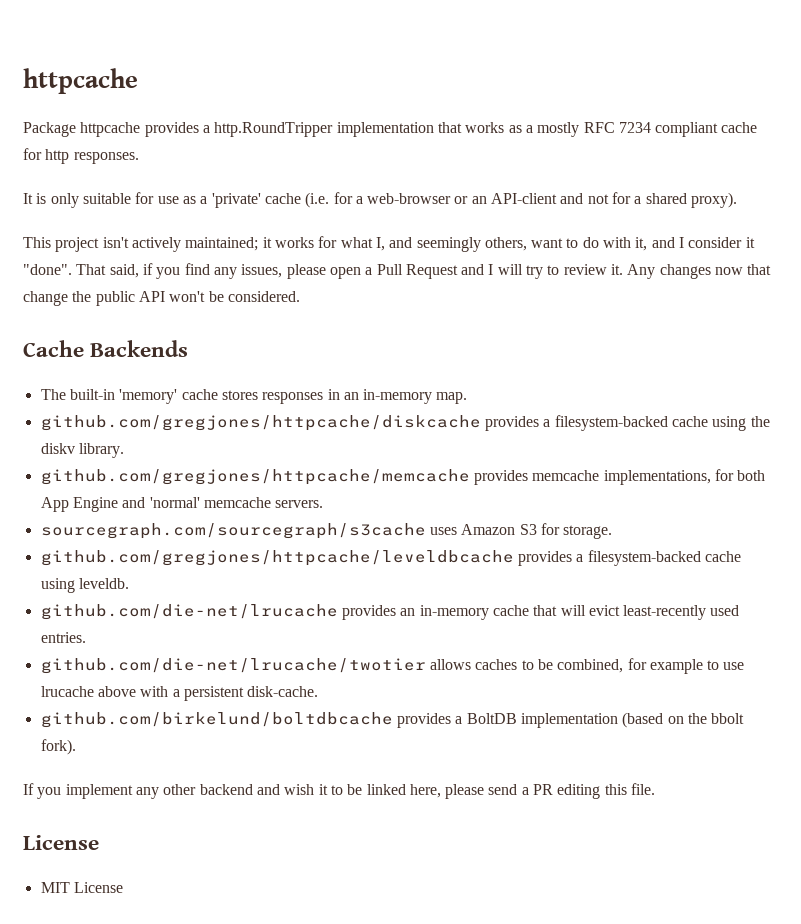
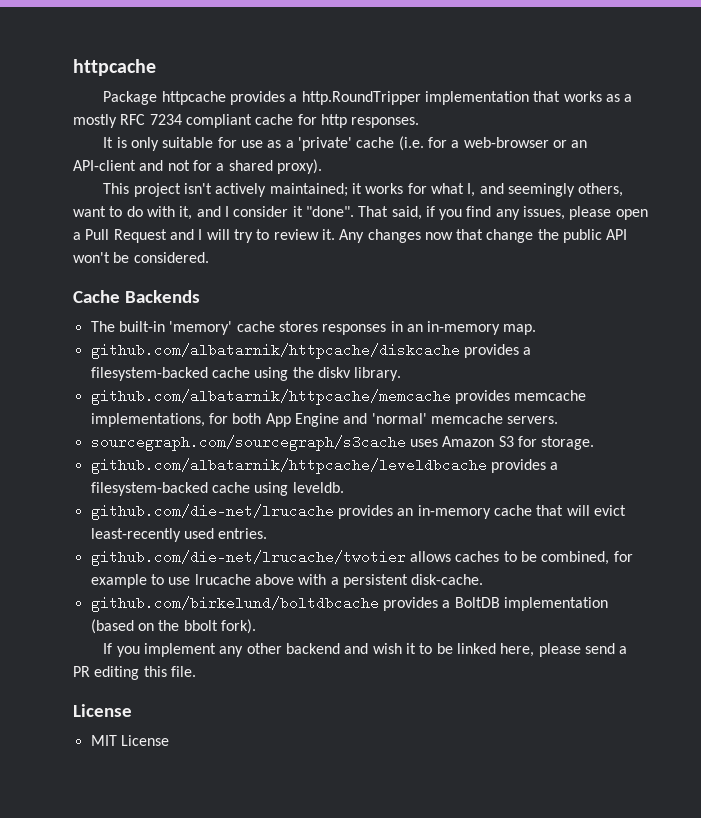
- github.com/gregjones/httpcache/diskcache provides a filesystem-backed cache using the diskv library.
+ github.com/albatarnik/httpcache/diskcache provides a filesystem-backed cache using the diskv library.
- github.com/gregjones/httpcache/memcache provides memcache implementations, for both App Engine and 'normal' memcache servers.
+ github.com/albatarnik/httpcache/memcache provides memcache implementations, for both App Engine and 'normal' memcache servers.
- github.com/gregjones/httpcache/leveldbcache provides a filesystem-backed cache using leveldb.
+ github.com/albatarnik/httpcache/leveldbcache provides a filesystem-backed cache using leveldb.

